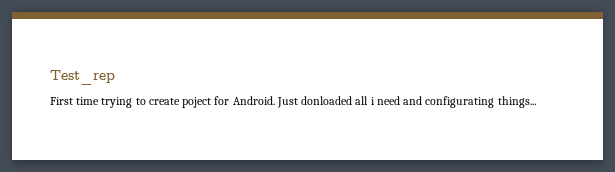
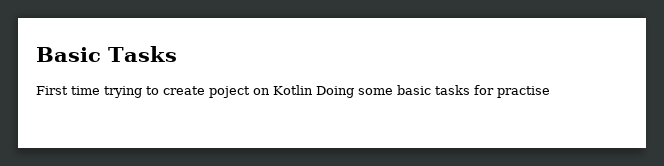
- Test_rep
+ Basic Tasks
- First time trying to create poject for Android. Just donloaded all i need and configurating things...
+ First time trying to create poject on Kotlin Doing some basic tasks for practise

